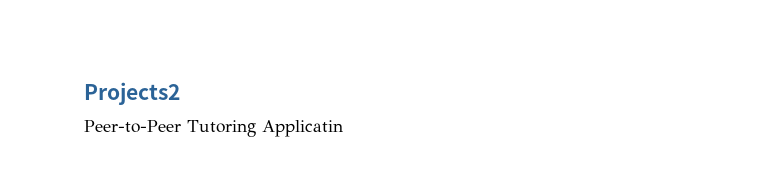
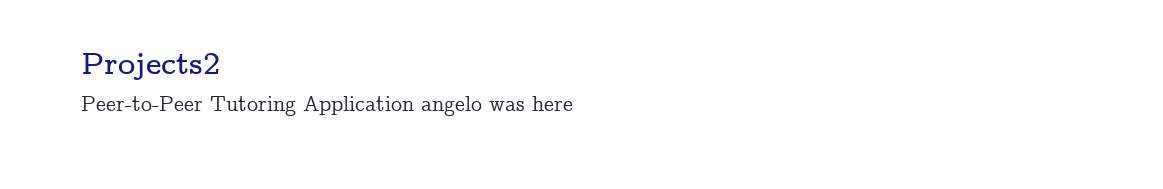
- Peer-to-Peer Tutoring Applicatin
+ Peer-to-Peer Tutoring Application angelo was here

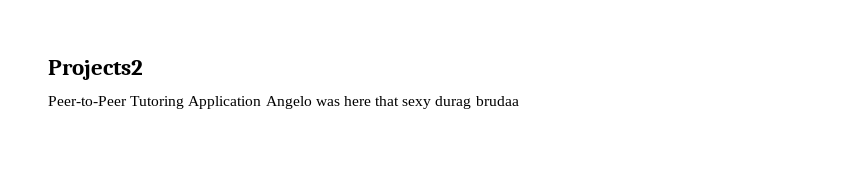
- Peer-to-Peer Tutoring Application angelo was here
+ Peer-to-Peer Tutoring Application Angelo was here that sexy durag brudaa

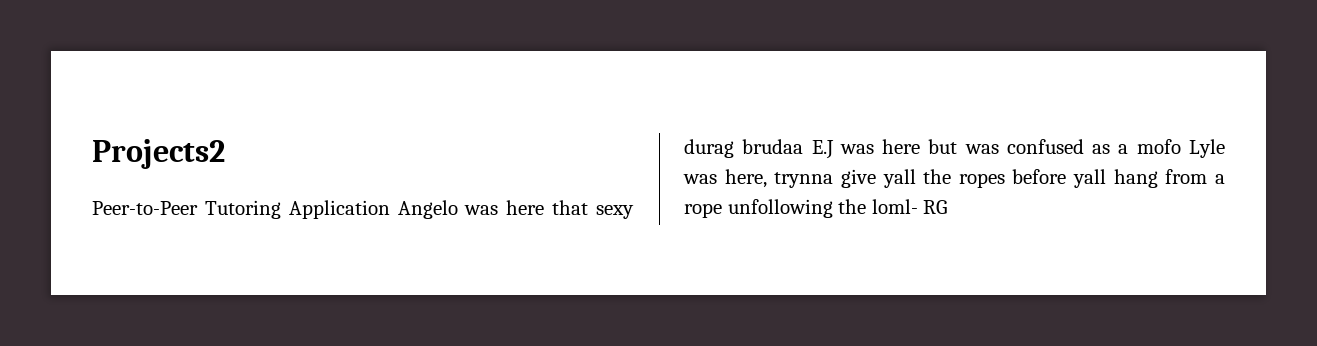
- Peer-to-Peer Tutoring Application Angelo was here that sexy durag brudaa
+ Peer-to-Peer Tutoring Application Angelo was here that sexy durag brudaa E.J was here but was confused as a mofo Lyle was here, trynna give yall the ropes before yall hang from a rope unfollowing the loml- RG

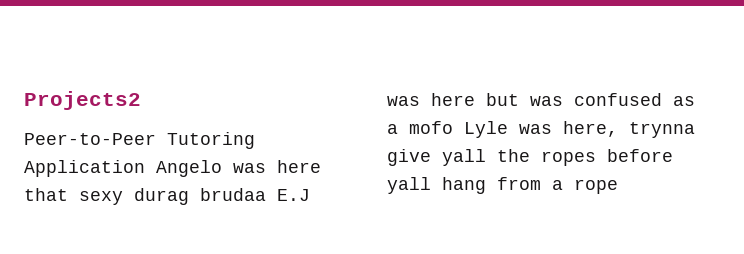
- Peer-to-Peer Tutoring Application Angelo was here that sexy durag brudaa E.J was here but was confused as a mofo Lyle was here, trynna give yall the ropes before yall hang from a rope unfollowing the loml- RG
+ Peer-to-Peer Tutoring Application Angelo was here that sexy durag brudaa E.J was here but was confused as a mofo Lyle was here, trynna give yall the ropes before yall hang from a rope

